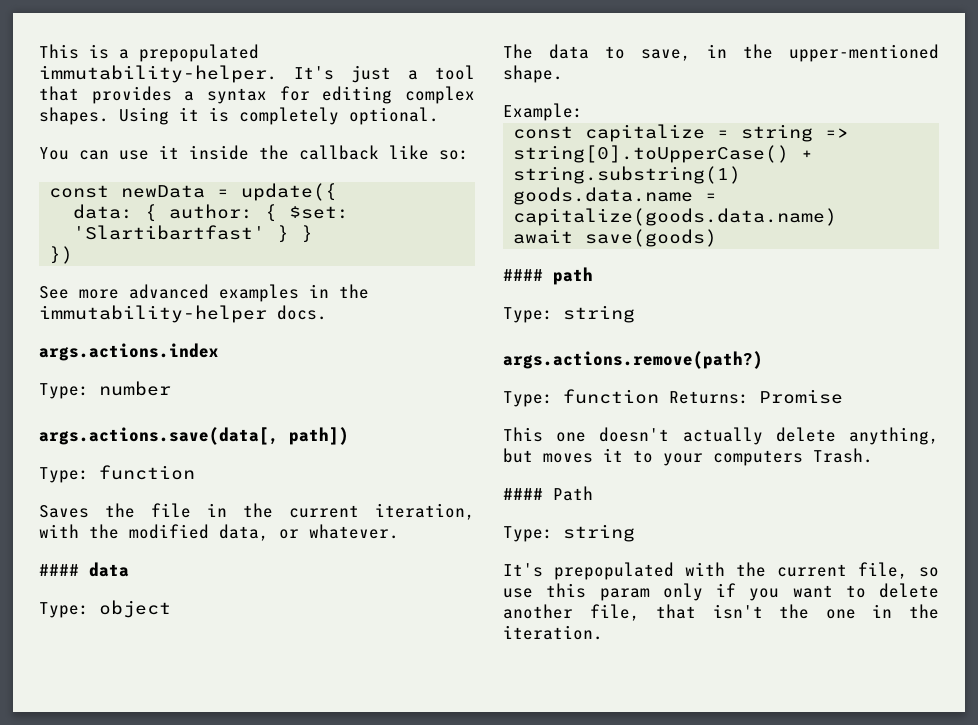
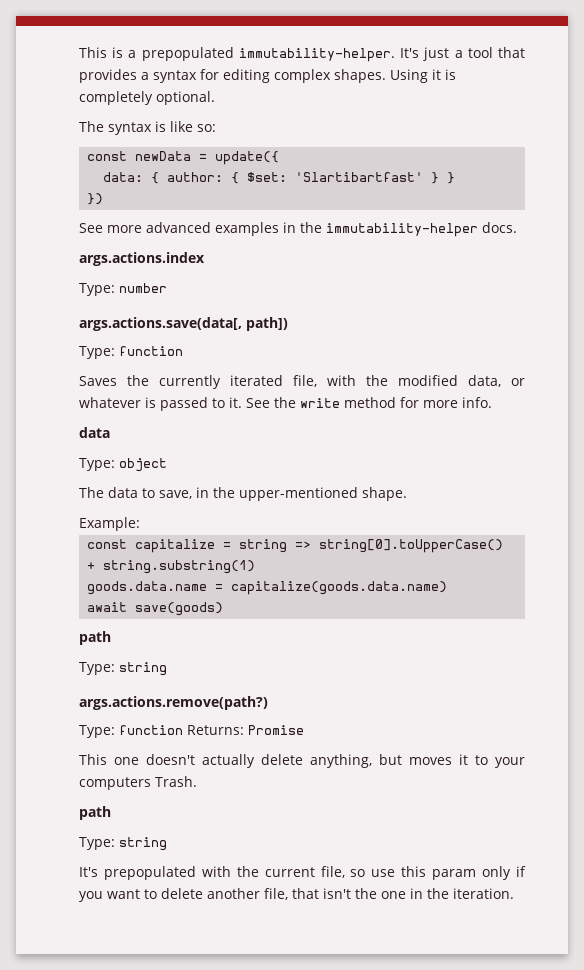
- You can use it inside the callback like so:
+ The syntax is like so:
- Saves the file in the current iteration, with the modified data, or whatever.
- #### data
+ Saves the currently iterated file, with the modified data, or whatever is passed to it. See the write method for more info.
+ data
  await save(goods)
- #### path
+ path
  This one doesn't actually delete anything, but moves it to your computers Trash.
- #### Path
+ path

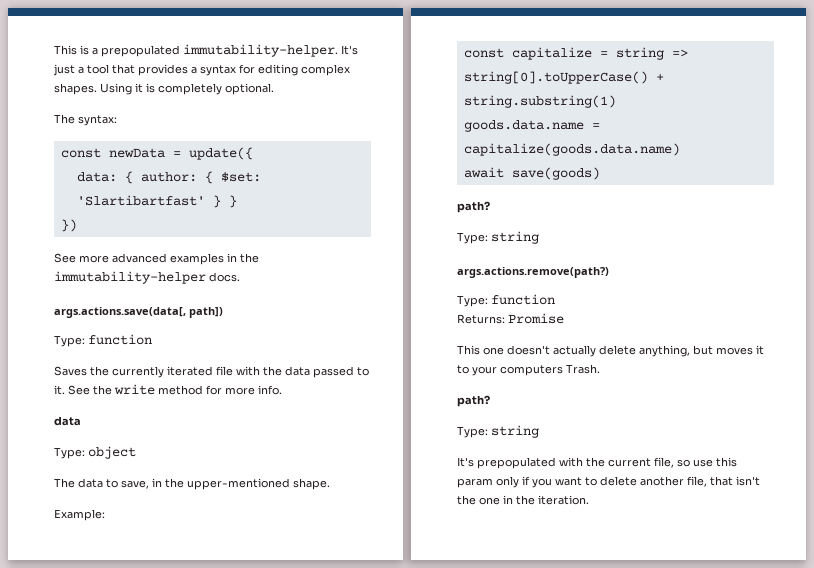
- The syntax is like so:
+ The syntax:
- args.actions.index
- Type: number
- Saves the currently iterated file, with the modified data, or whatever is passed to it.
+ Saves the currently iterated file with the data passed to it.
  await save(goods)
- path
+ path?
  args.actions.remove(path?)
- Type: function Returns: Promise
+ Type: function
+ Returns: Promise
  This one doesn't actually delete anything, but moves it to your computers Trash.
- path
+ path?

